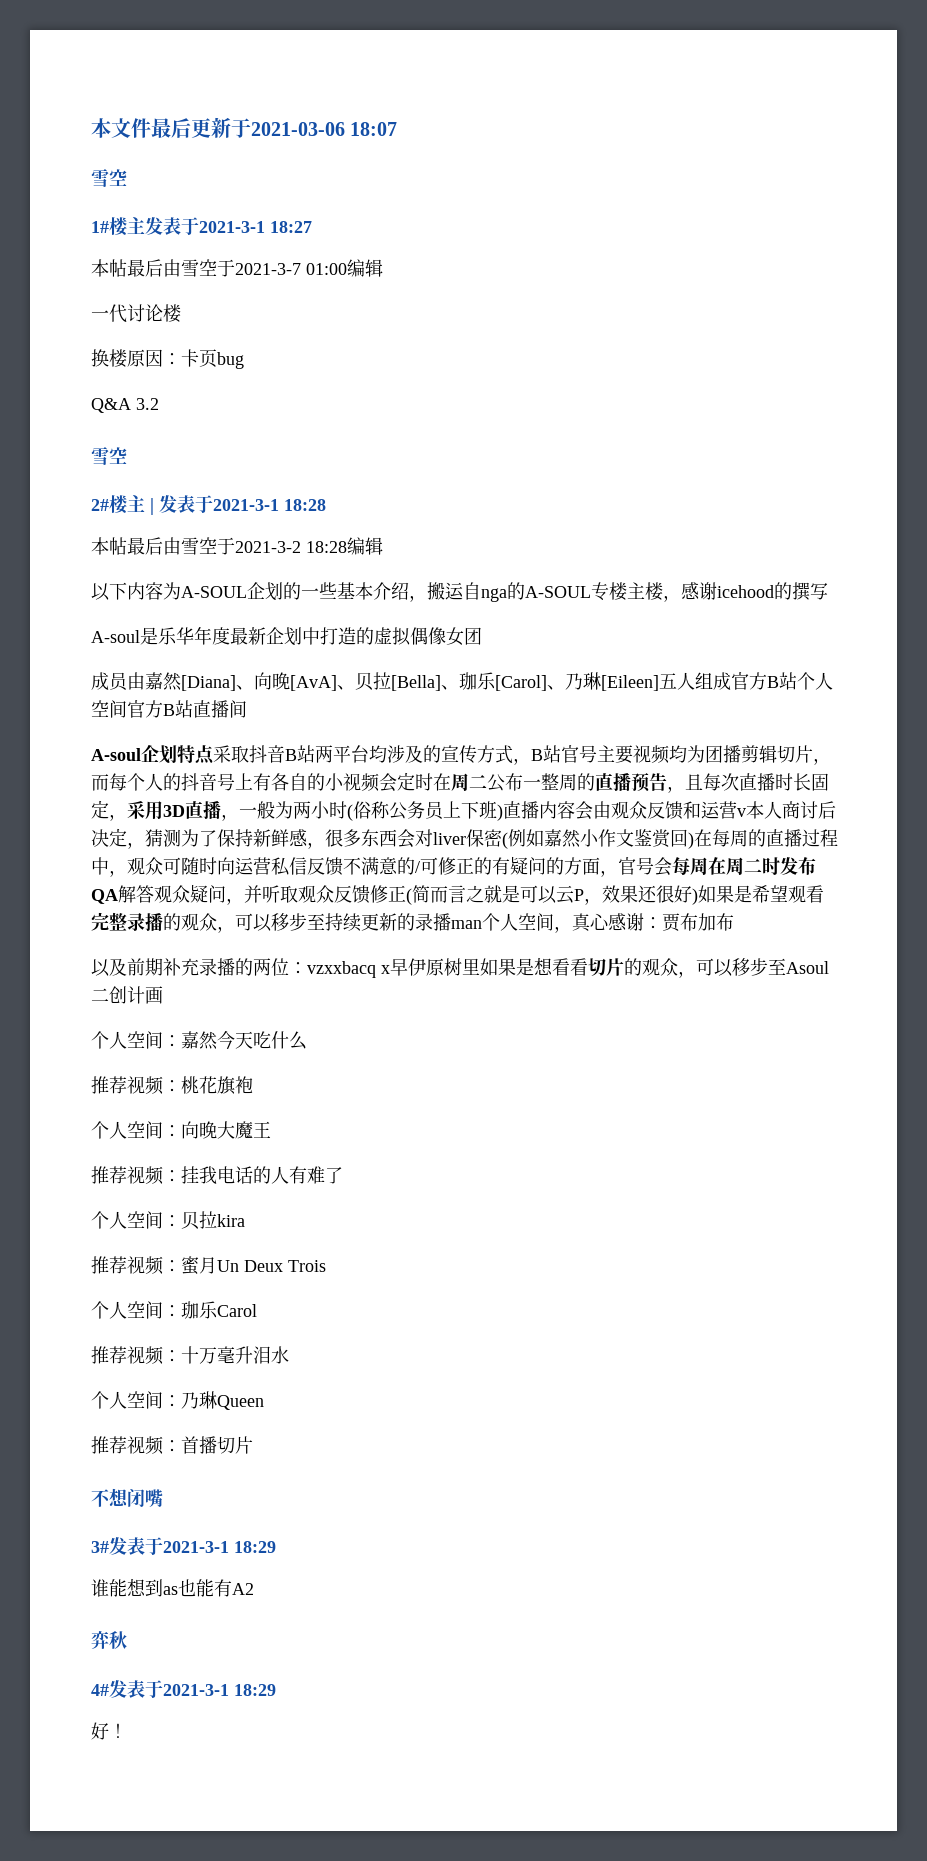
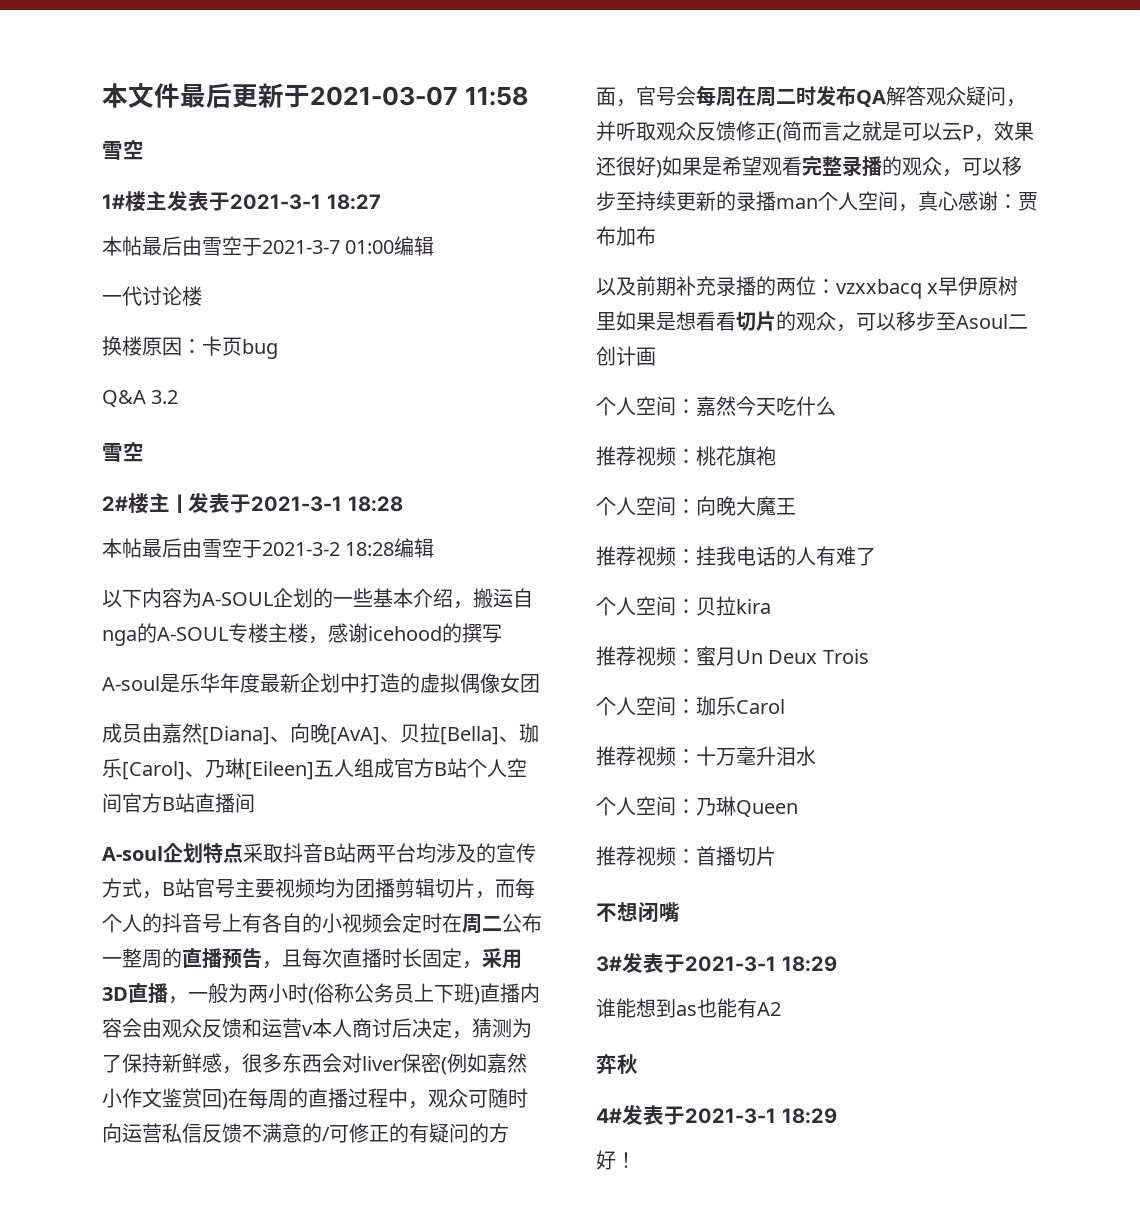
- 本文件最后更新于2021-03-06 18:07
+ 本文件最后更新于2021-03-07 11:58

